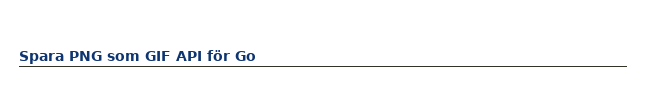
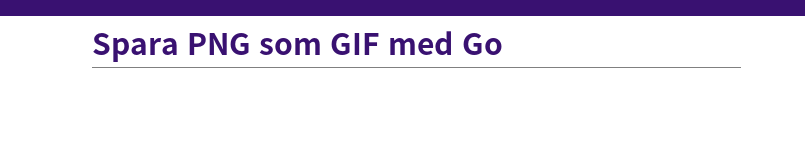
- Spara PNG som GIF API för Go
+ Spara PNG som GIF med Go

